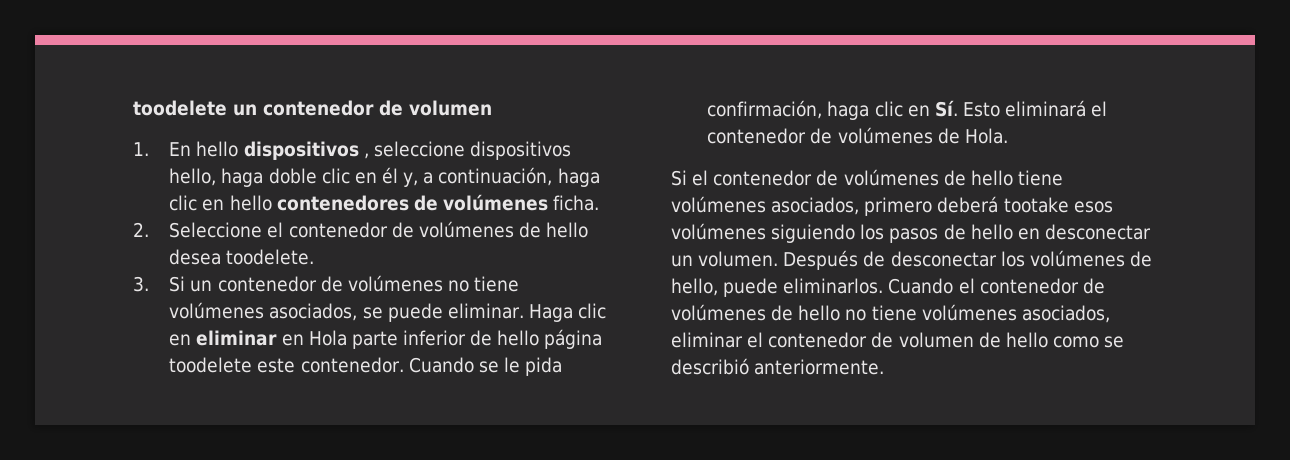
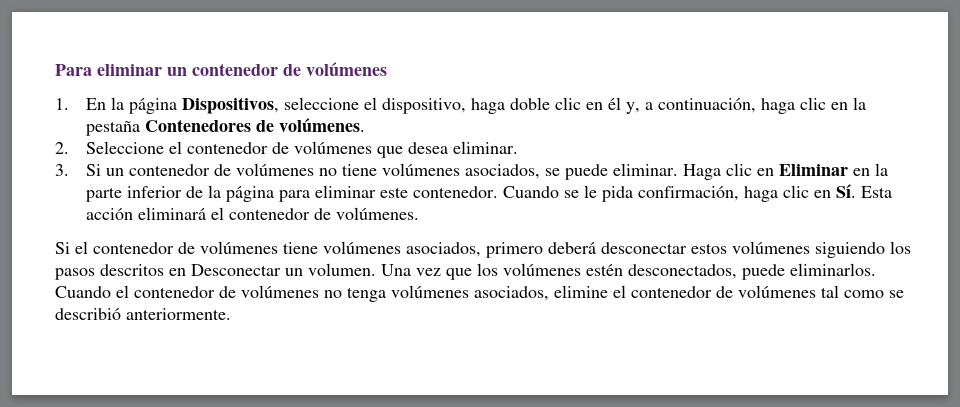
- toodelete un contenedor de volumen
+ Para eliminar un contenedor de volúmenes
- 1. En hello dispositivos , seleccione dispositivos hello, haga doble clic en él y, a continuación, haga clic en hello contenedores de volúmenes ficha.
+ 1. En la página Dispositivos, seleccione el dispositivo, haga doble clic en él y, a continuación, haga clic en la pestaña Contenedores de volúmenes.
- 2. Seleccione el contenedor de volúmenes de hello desea toodelete.
+ 2. Seleccione el contenedor de volúmenes que desea eliminar.
- Haga clic en eliminar en Hola parte inferior de hello página toodelete este contenedor.
+ Haga clic en Eliminar en la parte inferior de la página para eliminar este contenedor.
- Cuando se le pida confirmación, haga clic en Sí. Esto eliminará el contenedor de volúmenes de Hola.
+ Cuando se le pida confirmación, haga clic en Sí. Esta acción eliminará el contenedor de volúmenes.
- Si el contenedor de volúmenes de hello tiene volúmenes asociados, primero deberá tootake esos volúmenes siguiendo los pasos de hello en desconectar un volumen. Después de desconectar los volúmenes de hello, puede eliminarlos.
+ Si el contenedor de volúmenes tiene volúmenes asociados, primero deberá desconectar estos volúmenes siguiendo los pasos descritos en Desconectar un volumen. Una vez que los volúmenes estén desconectados, puede eliminarlos.
- Cuando el contenedor de volúmenes de hello no tiene volúmenes asociados, eliminar el contenedor de volumen de hello como se describió anteriormente.
+ Cuando el contenedor de volúmenes no tenga volúmenes asociados, elimine el contenedor de volúmenes tal como se describió anteriormente.

